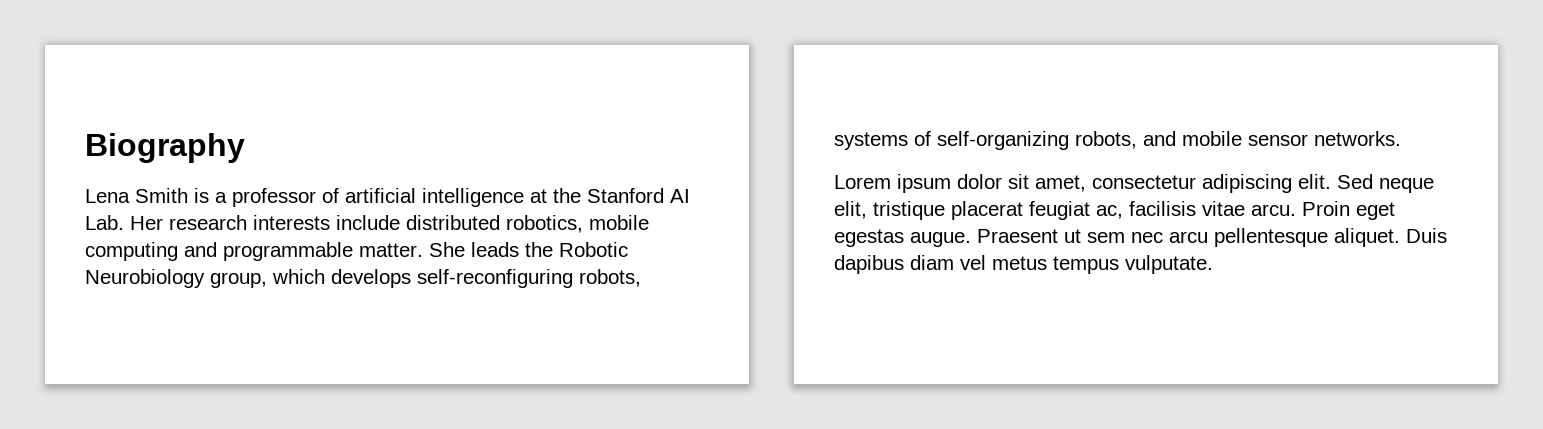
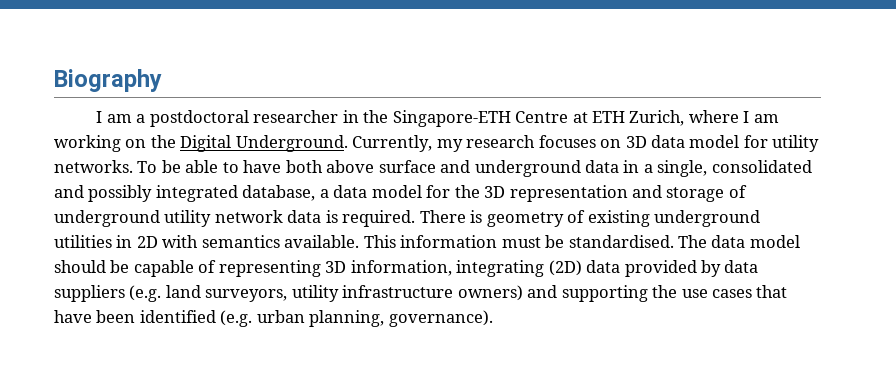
- Lena Smith is a professor of artificial intelligence at the Stanford AI Lab. Her research interests include distributed robotics, mobile computing and programmable matter. She leads the Robotic Neurobiology group, which develops self-reconfiguring robots, systems of self-organizing robots, and mobile sensor networks.
- Lorem ipsum dolor sit amet, consectetur adipiscing elit. Sed neque elit, tristique placerat feugiat ac, facilisis vitae arcu. Proin eget egestas augue. Praesent ut sem nec arcu pellentesque aliquet. Duis dapibus diam vel metus tempus vulputate.
+ I am a postdoctoral researcher in the Singapore-ETH Centre at ETH Zurich, where I am working on the Digital Underground. Currently, my research focuses on 3D data model for utility networks. To be able to have both above surface and underground data in a single, consolidated and possibly integrated database, a data model for the 3D representation and storage of underground utility network data is required. There is geometry of existing underground utilities in 2D with semantics available. This information must be standardised. The data model should be capable of representing 3D information, integrating (2D) data provided by data suppliers (e.g. land surveyors, utility infrastructure owners) and supporting the use cases that have been identified (e.g. urban planning, governance).

